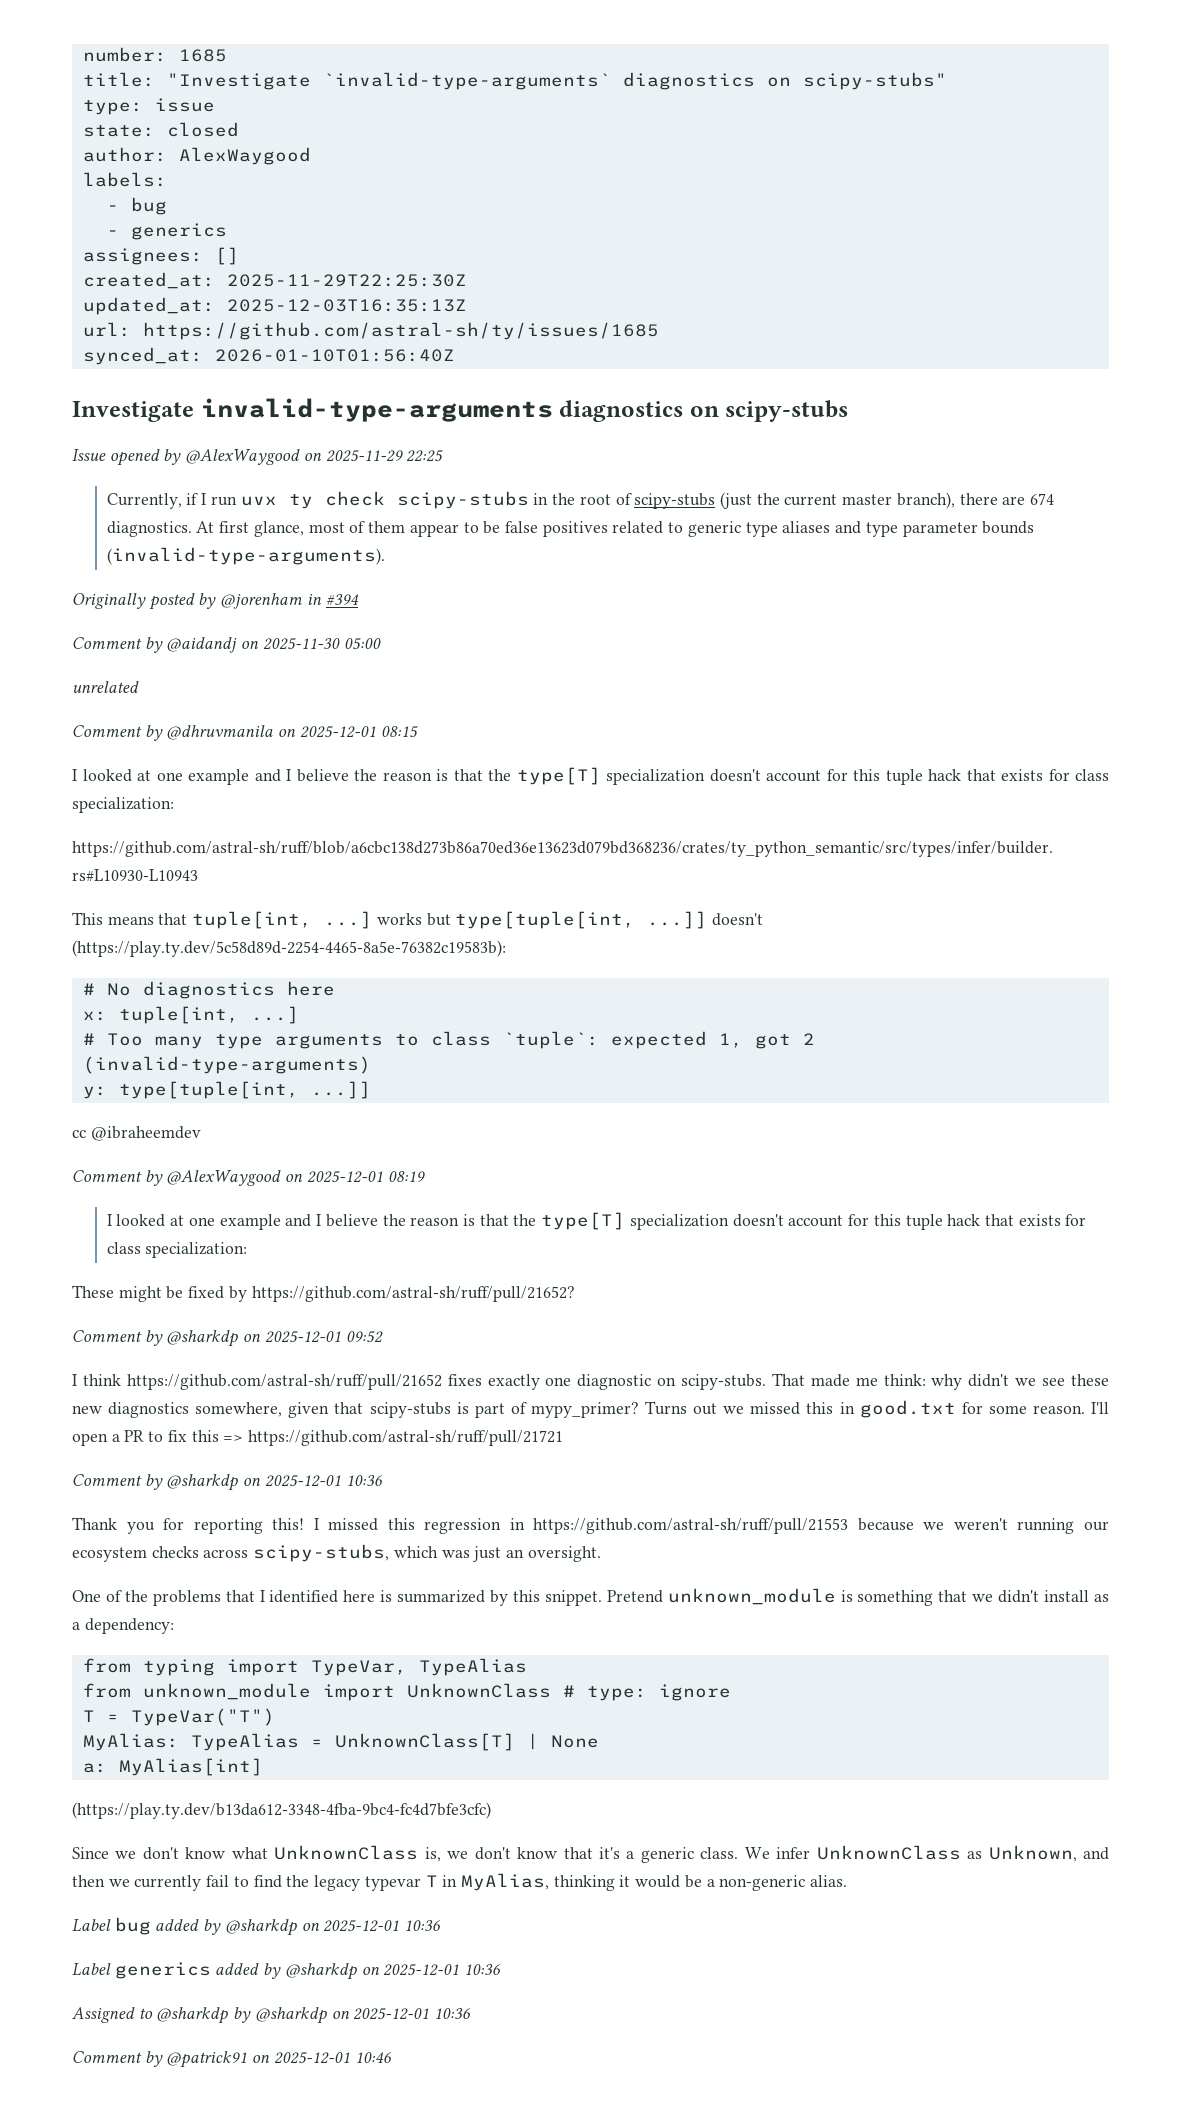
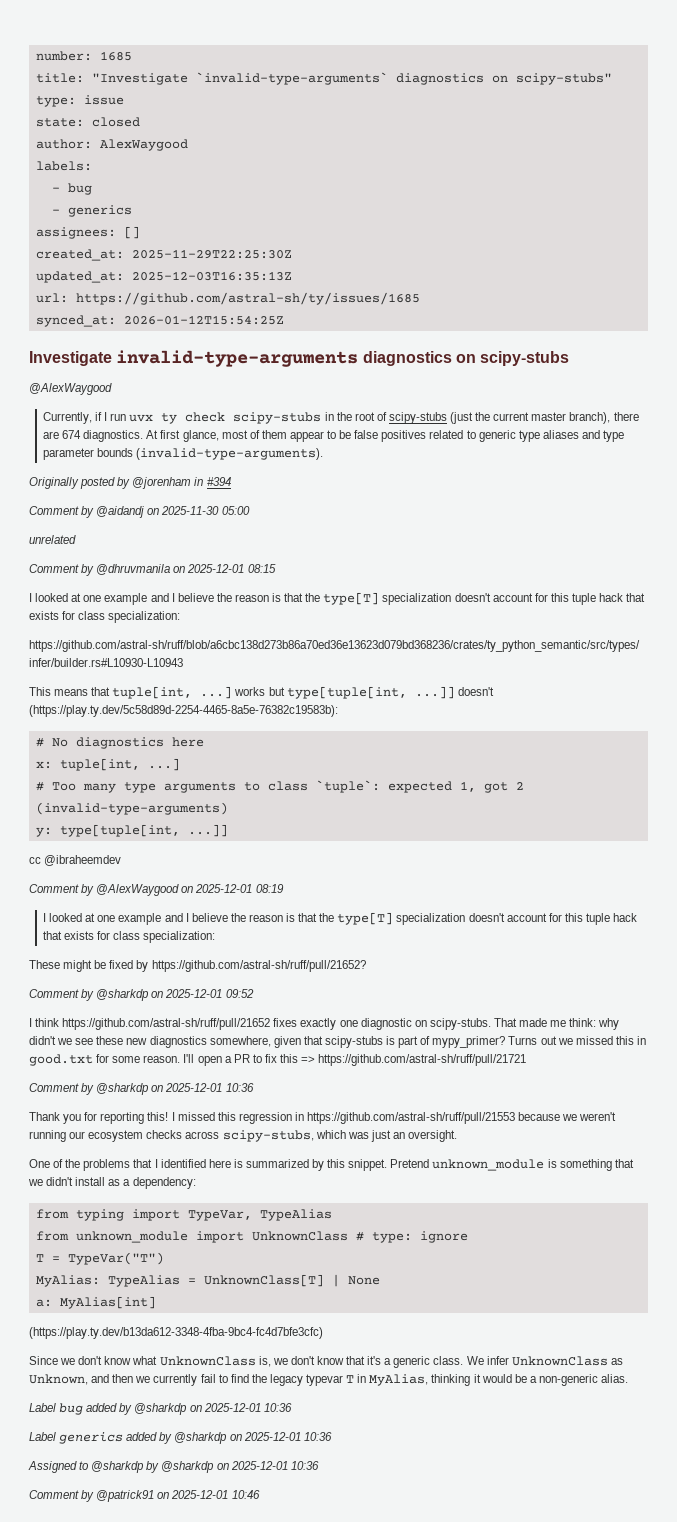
- synced_at: 2026-01-10T01:56:40Z
+ synced_at: 2026-01-12T15:54:25Z
  Investigate invalid-type-arguments diagnostics on scipy-stubs
- Issue opened by @AlexWaygood on 2025-11-29 22:25
+ @AlexWaygood

